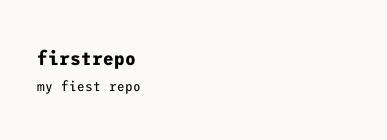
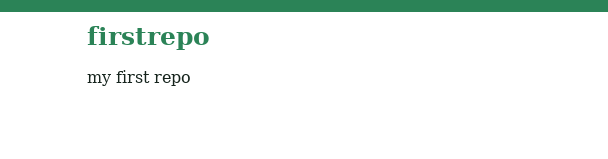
- my fiest repo
+ my first repo

